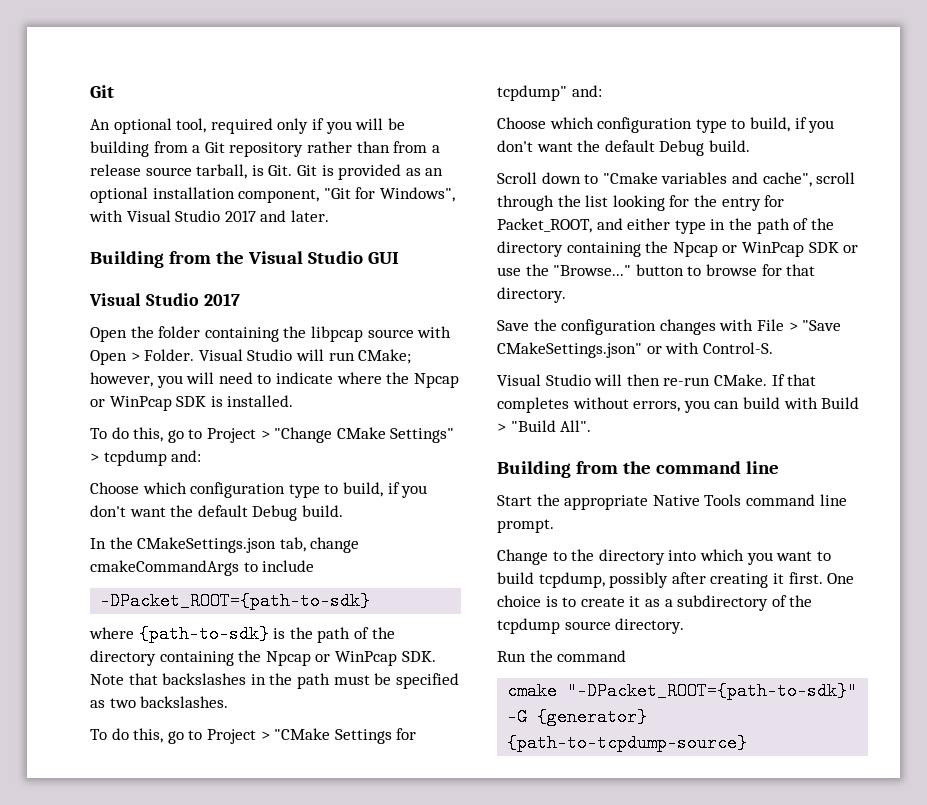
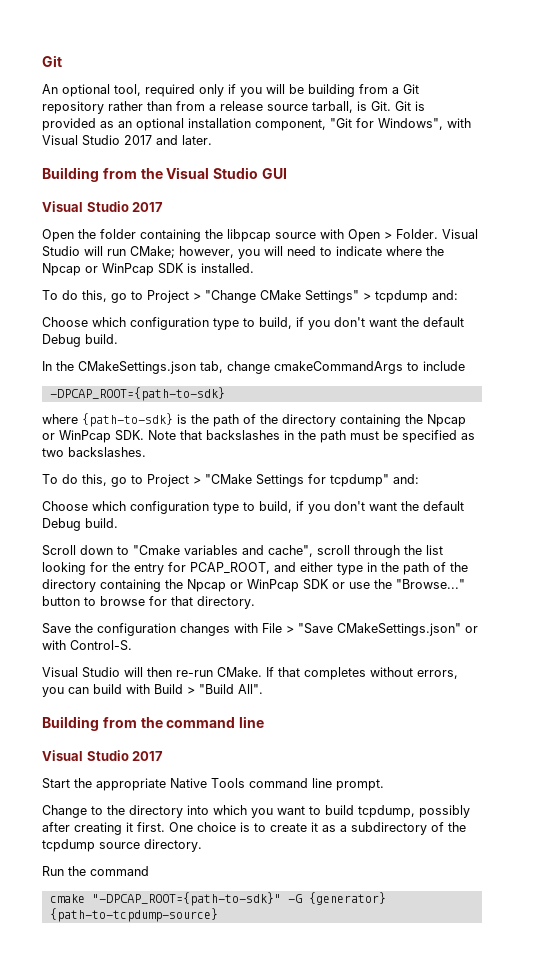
- -DPacket_ROOT={path-to-sdk}
+ -DPCAP_ROOT={path-to-sdk}
- Scroll down to "Cmake variables and cache", scroll through the list looking for the entry for Packet_ROOT, and either type in the path of the directory containing the Npcap or WinPcap SDK or use the "Browse..." button to browse for that directory.
+ Scroll down to "Cmake variables and cache", scroll through the list looking for the entry for PCAP_ROOT, and either type in the path of the directory containing the Npcap or WinPcap SDK or use the "Browse..." button to browse for that directory.
  Building from the command line
+ Visual Studio 2017
- cmake "-DPacket_ROOT={path-to-sdk}" -G {generator} {path-to-tcpdump-source}
+ cmake "-DPCAP_ROOT={path-to-sdk}" -G {generator} {path-to-tcpdump-source}

